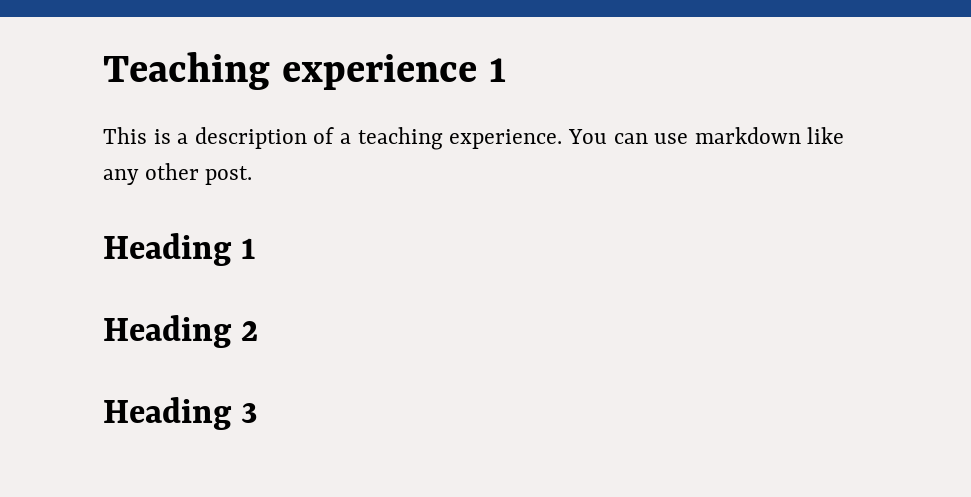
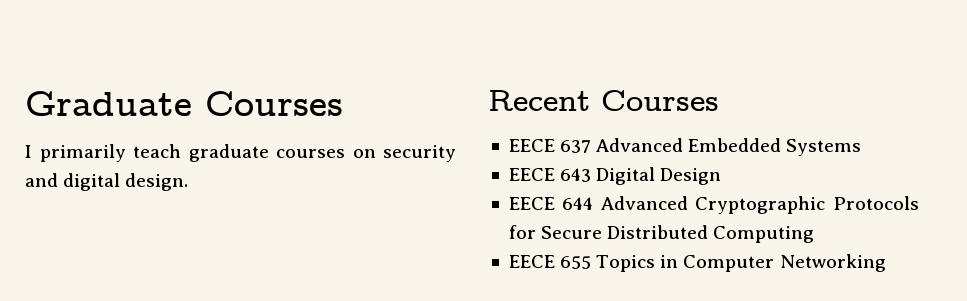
- Teaching experience 1
- This is a description of a teaching experience. You can use markdown like any other post.
- Heading 1
- Heading 2
- Heading 3
+ Graduate Courses
+ I primarily teach graduate courses on security and digital design.
+ Recent Courses
+ EECE 637 Advanced Embedded Systems
+ EECE 643 Digital Design
+ EECE 644 Advanced Cryptographic Protocols for Secure Distributed Computing
+ EECE 655 Topics in Computer Networking

